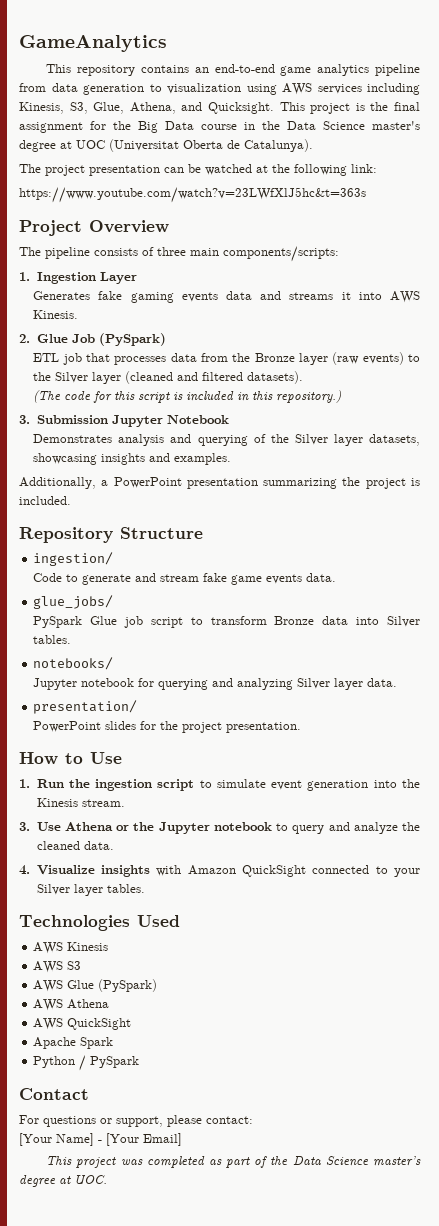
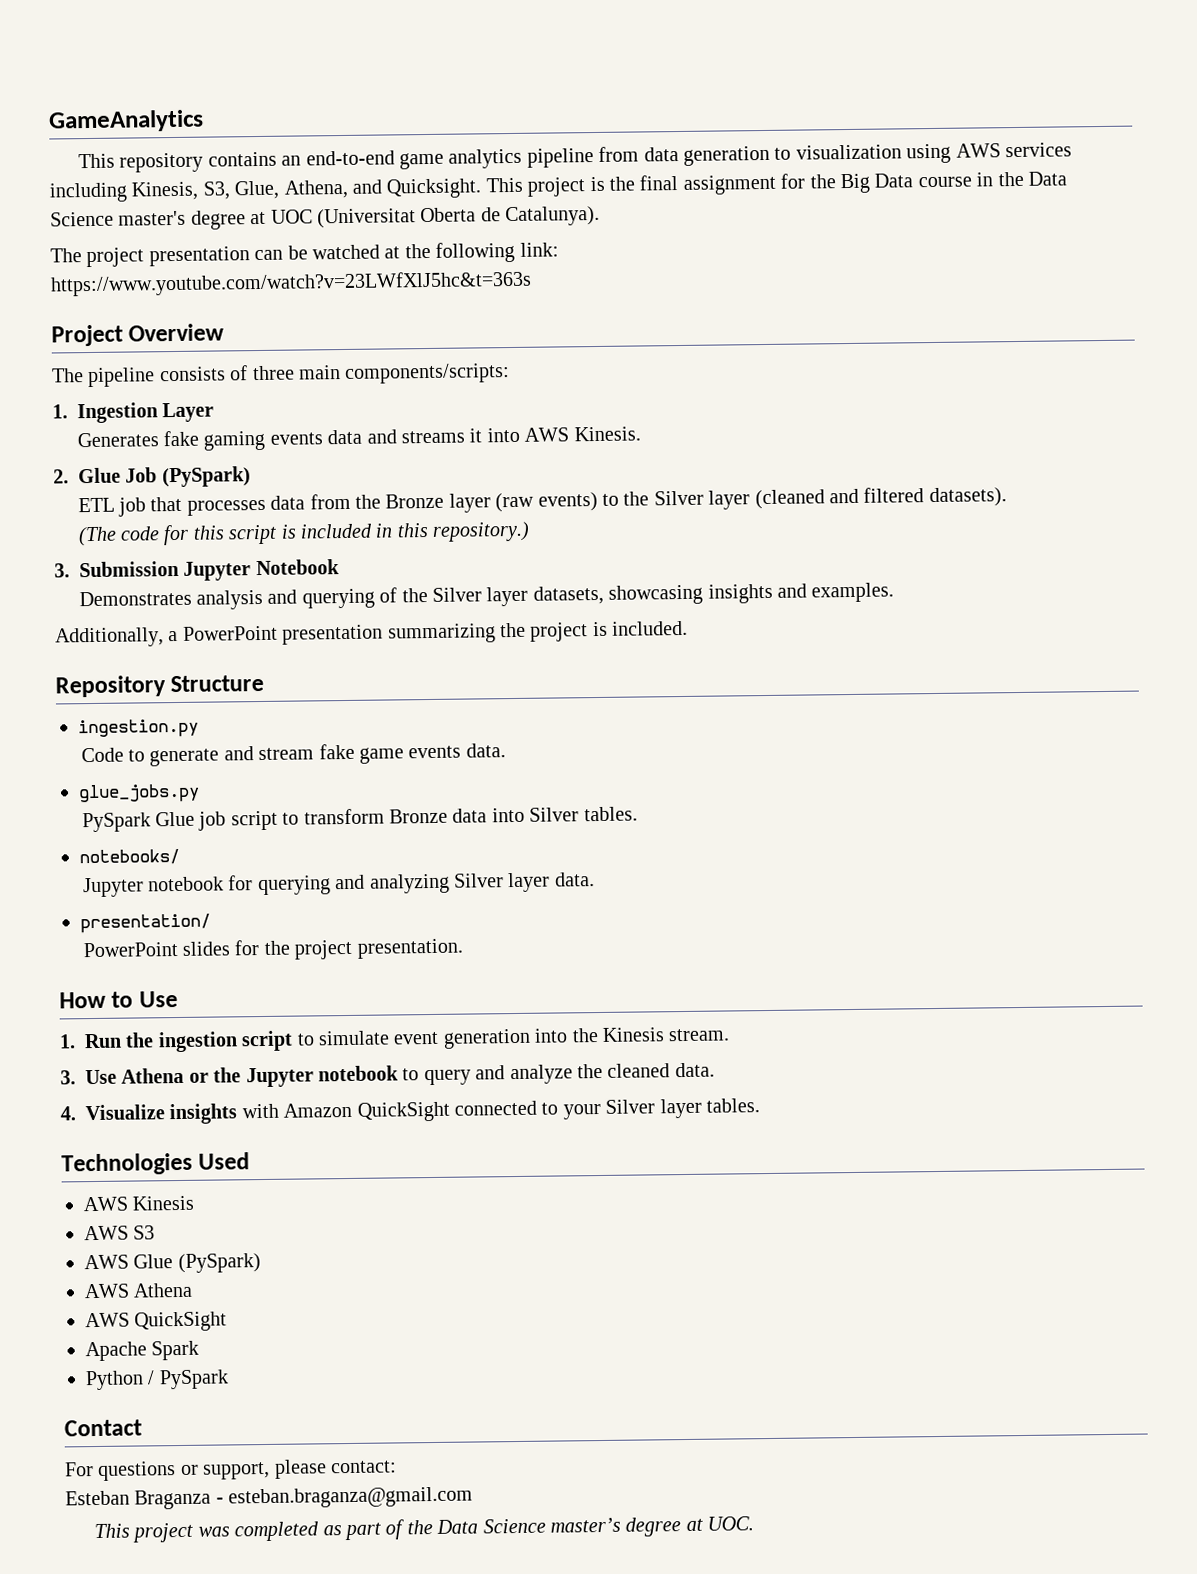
- ingestion/
+ ingestion.py
- glue_jobs/
+ glue_jobs.py
- [Your Name] - [Your Email]
+ Esteban Braganza - esteban.braganza@gmail.com

